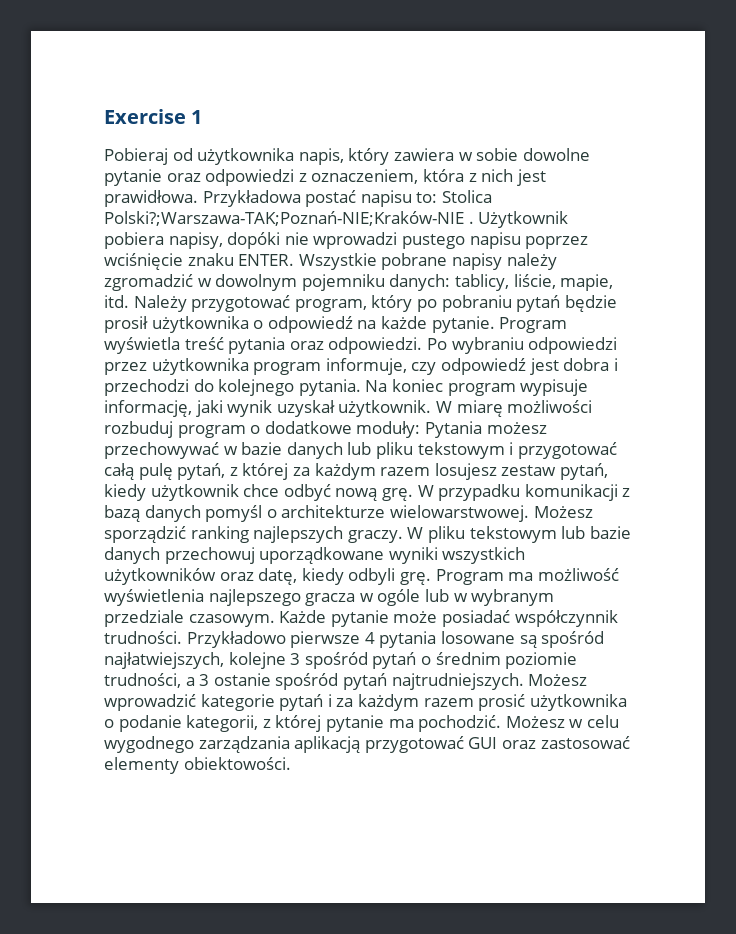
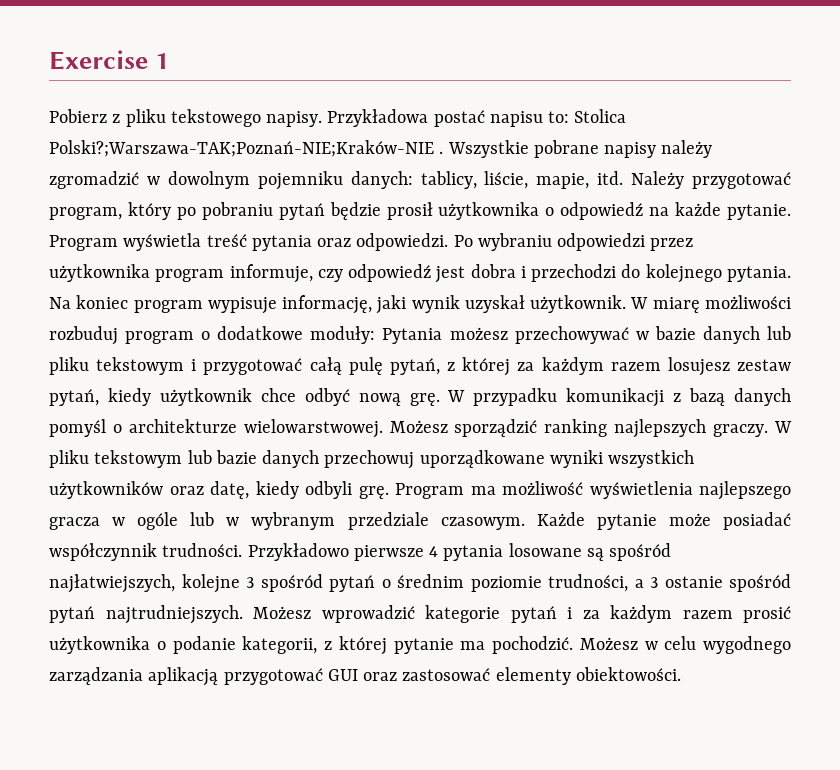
- Pobieraj od użytkownika napis, który zawiera w sobie dowolne pytanie oraz odpowiedzi z oznaczeniem, która z nich jest prawidłowa.
+ Pobierz z pliku tekstowego napisy.
- Użytkownik pobiera napisy, dopóki nie wprowadzi pustego napisu poprzez wciśnięcie znaku ENTER.

